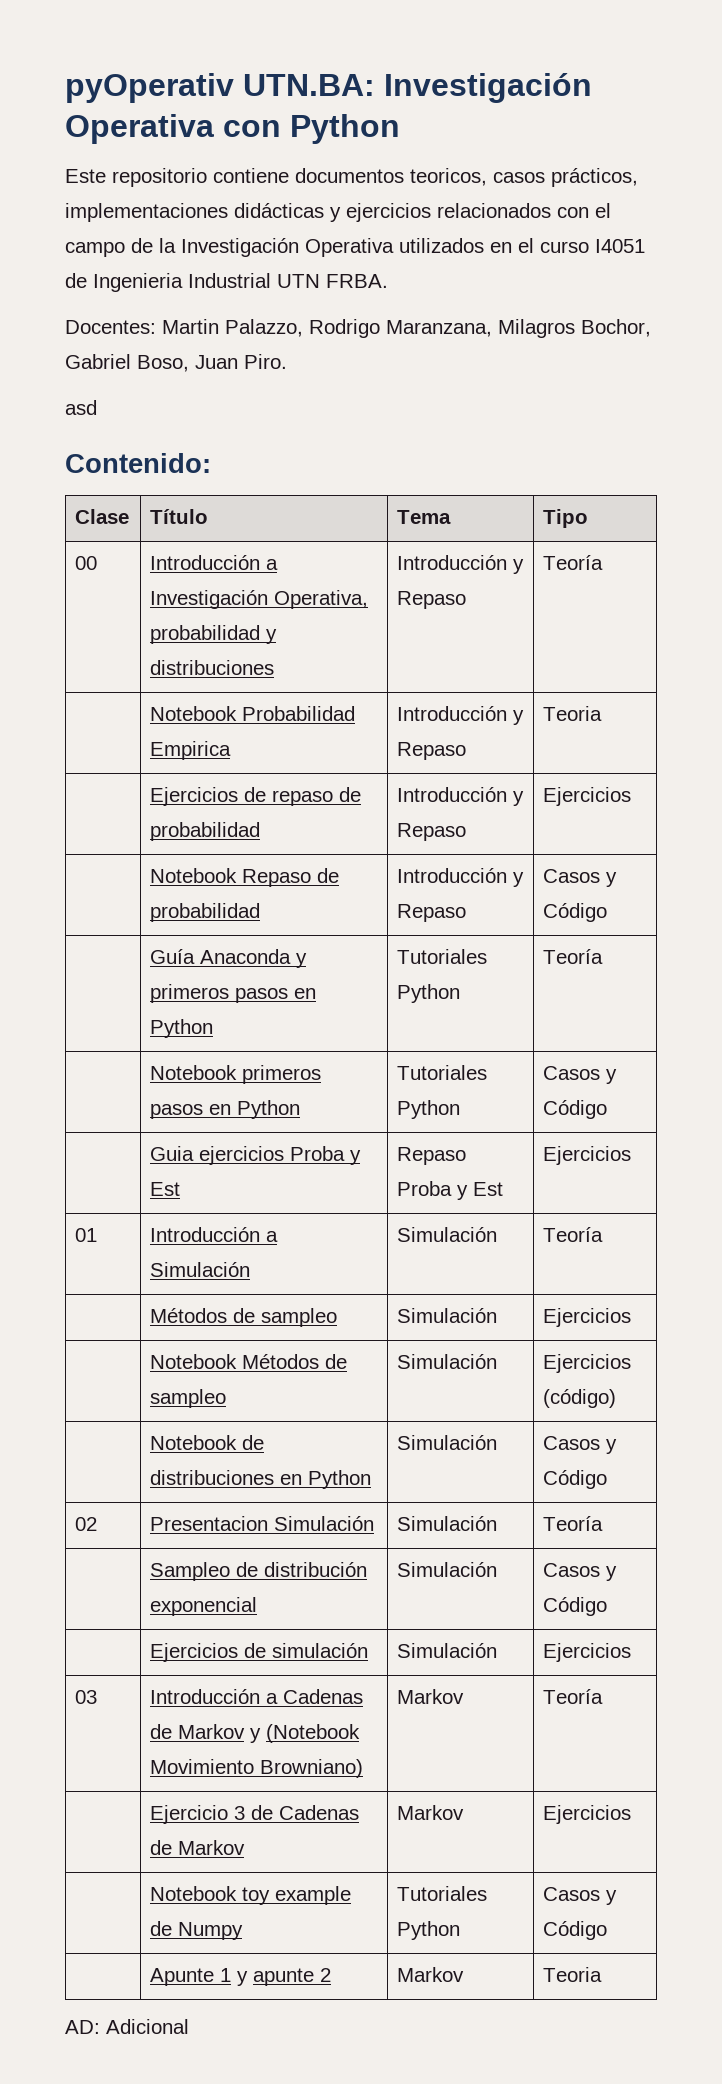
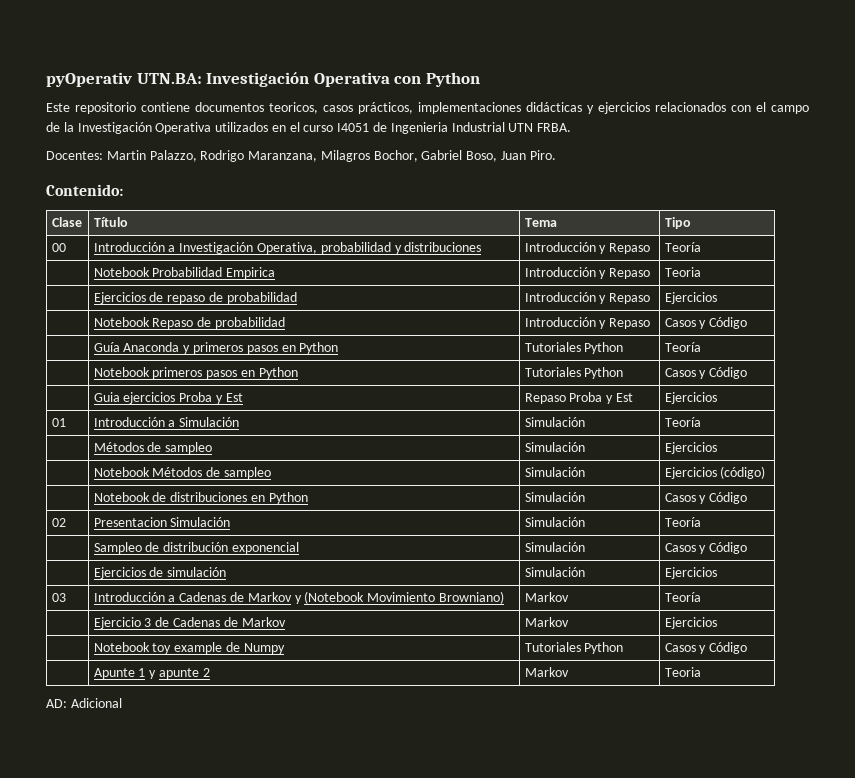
- asd

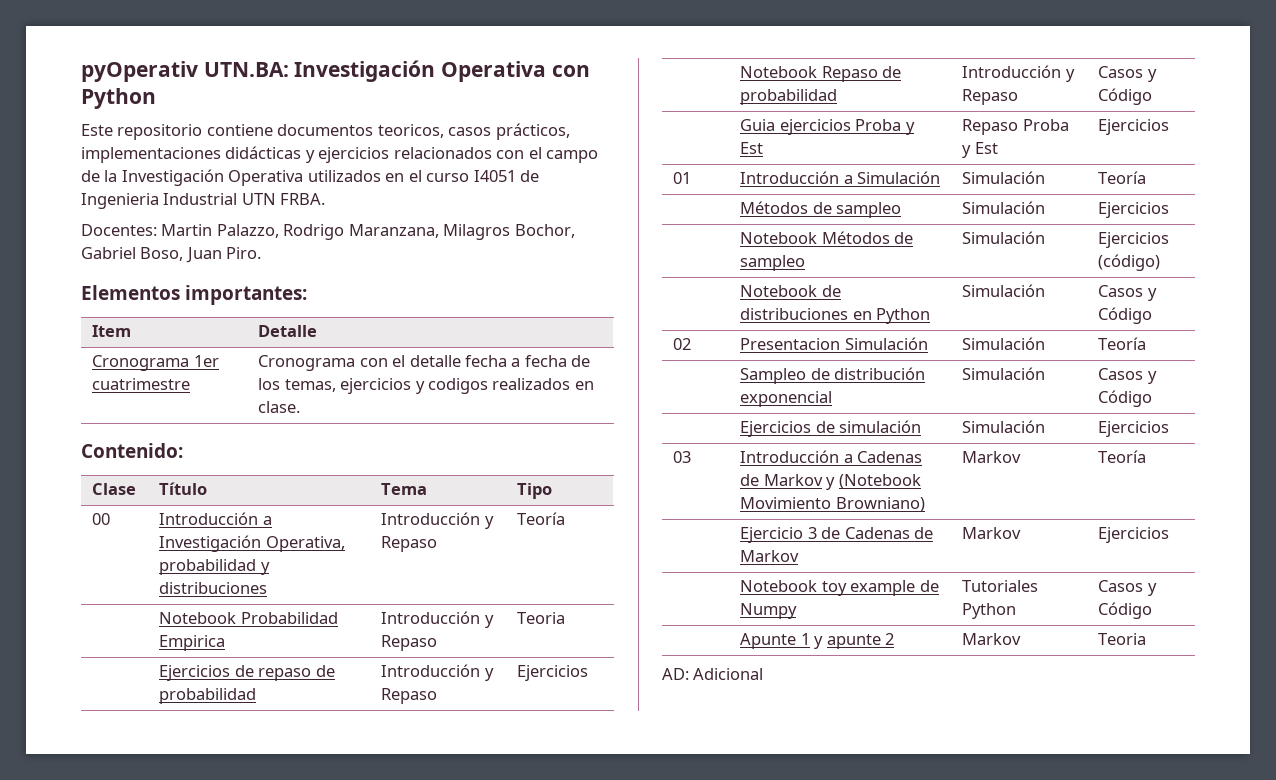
+ Elementos importantes:
+ Item | Detalle
+ Cronograma 1er cuatrimestre | Cronograma con el detalle fecha a fecha de los temas, ejercicios y codigos realizados en clase.
- | Guía Anaconda y primeros pasos en Python | Tutoriales Python | Teoría
- | Notebook primeros pasos en Python | Tutoriales Python | Casos y Código

